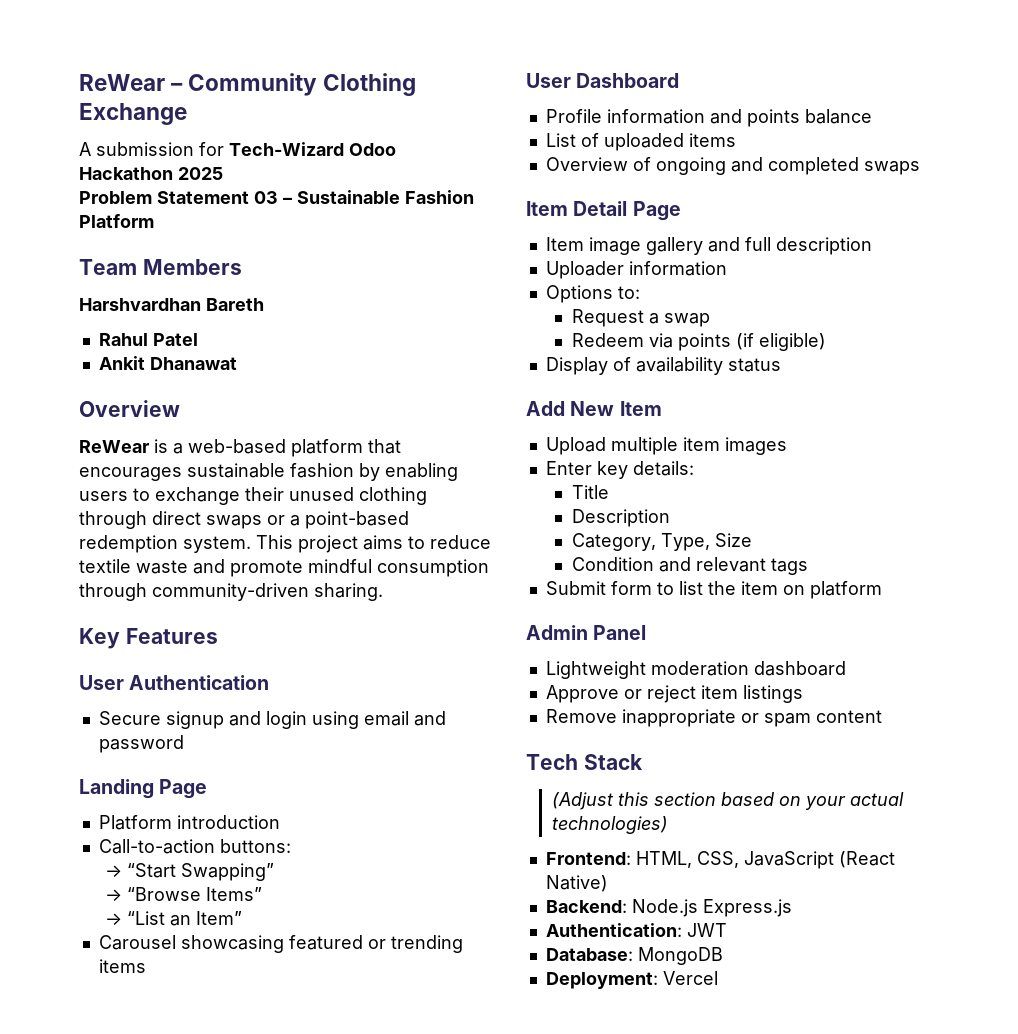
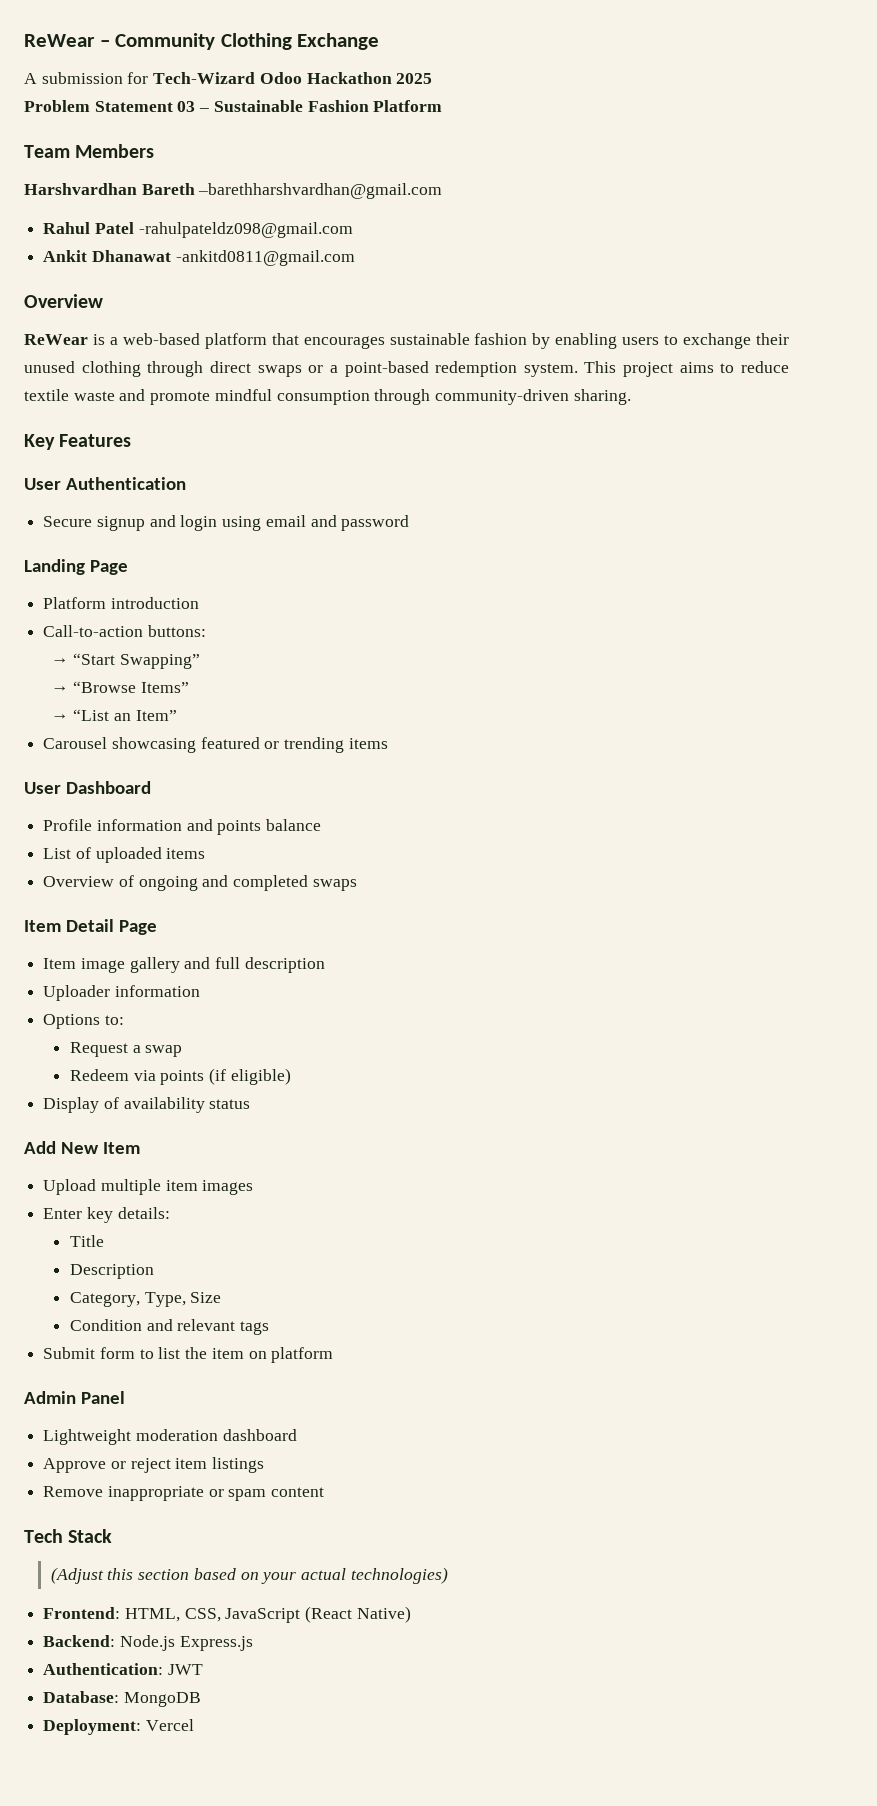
- Harshvardhan Bareth
+ Harshvardhan Bareth –barethharshvardhan@gmail.com
- Rahul Patel
+ Rahul Patel -rahulpateldz098@gmail.com
- Ankit Dhanawat
+ Ankit Dhanawat -ankitd0811@gmail.com

